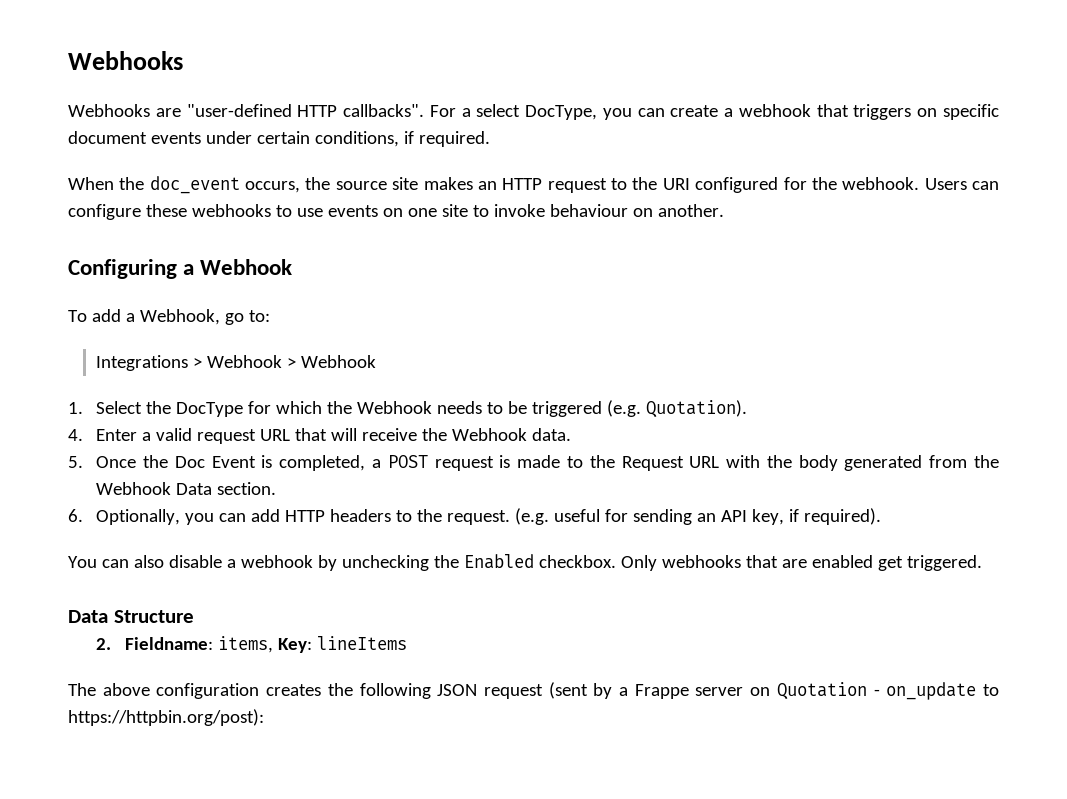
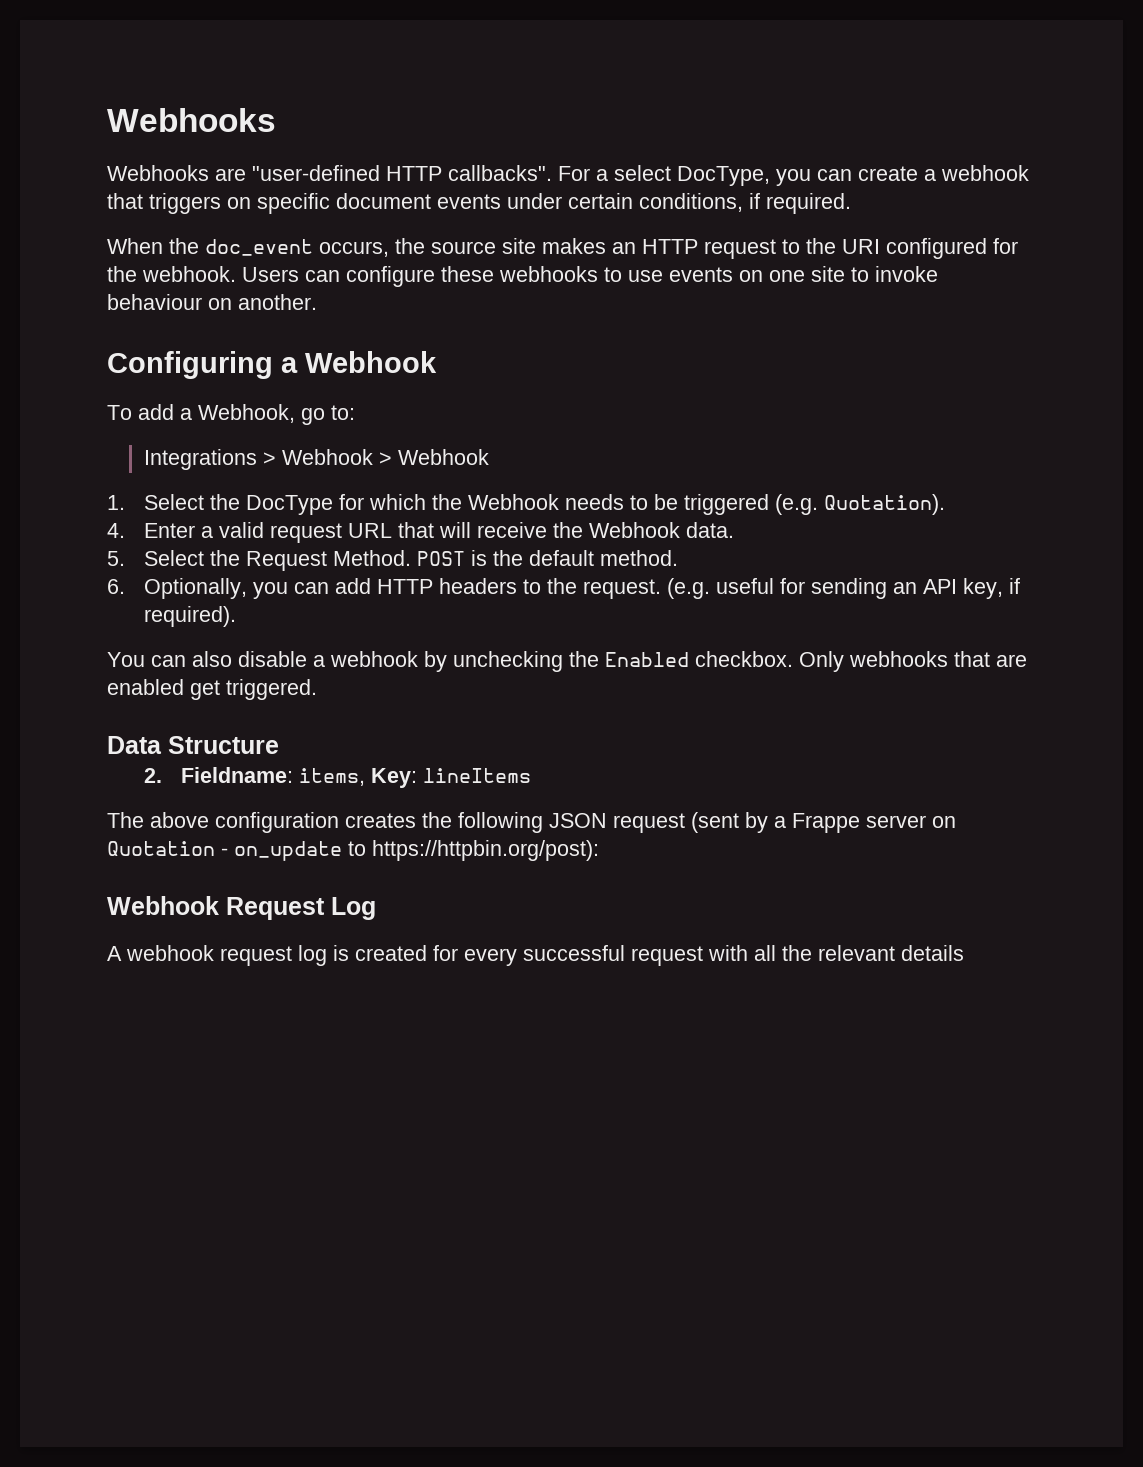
- 5. Once the Doc Event is completed, a POST request is made to the Request URL with the body generated from the Webhook Data section.
+ 5. Select the Request Method. POST is the default method.
+ Webhook Request Log
+ A webhook request log is created for every successful request with all the relevant details

